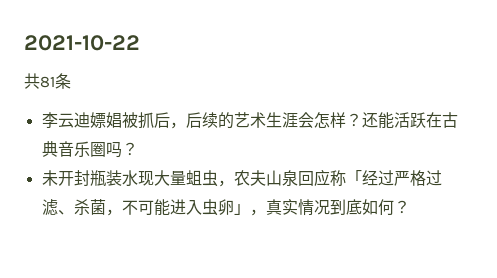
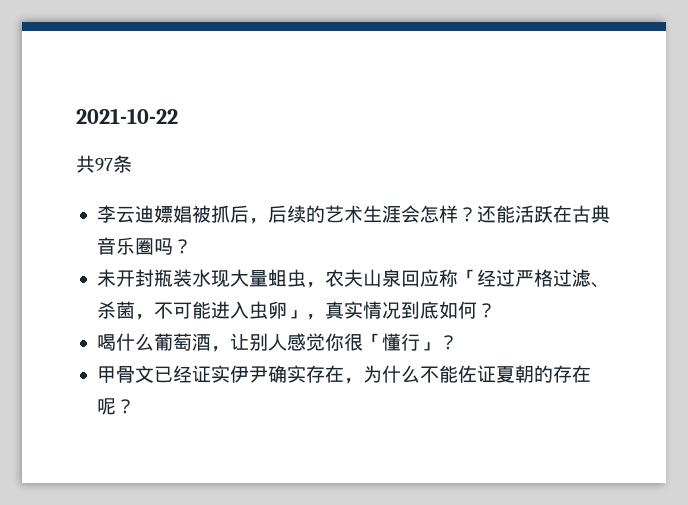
- 共81条
+ 共97条
+ 喝什么葡萄酒，让别人感觉你很「懂行」？
+ 甲骨文已经证实伊尹确实存在，为什么不能佐证夏朝的存在呢？

